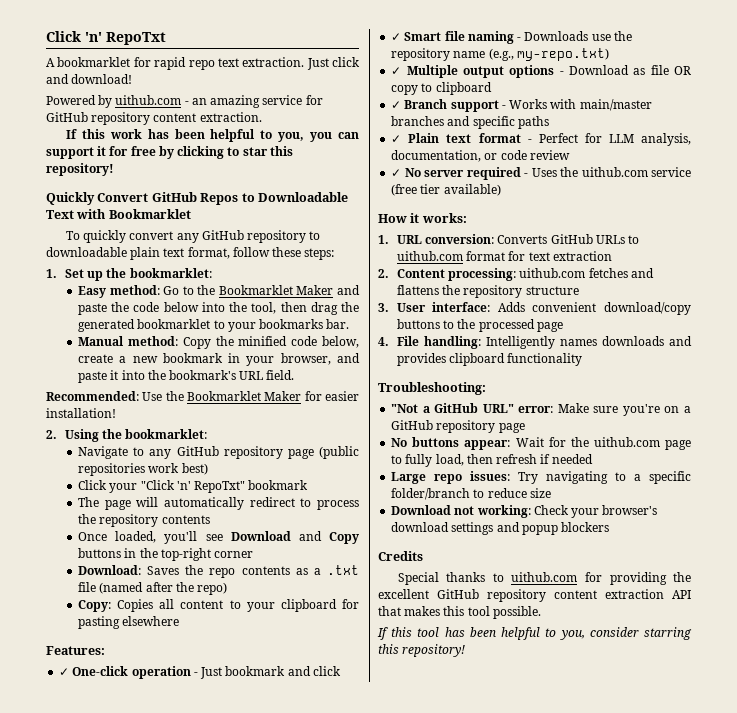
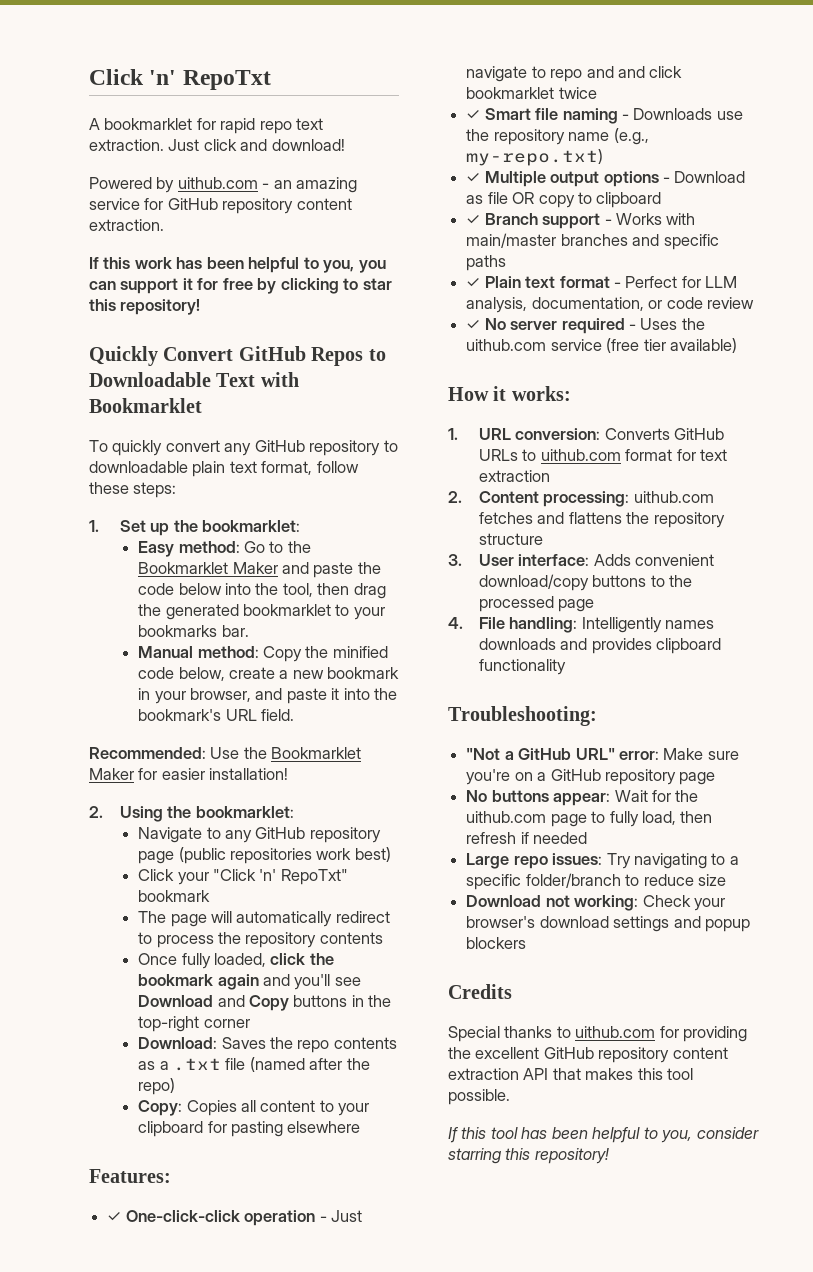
- Once loaded, you'll see Download and Copy buttons in the top-right corner
+ Once fully loaded, click the bookmark again and you'll see Download and Copy buttons in the top-right corner
- ✓ One-click operation - Just bookmark and click
+ ✓ One-click-click operation - Just navigate to repo and and click bookmarklet twice

